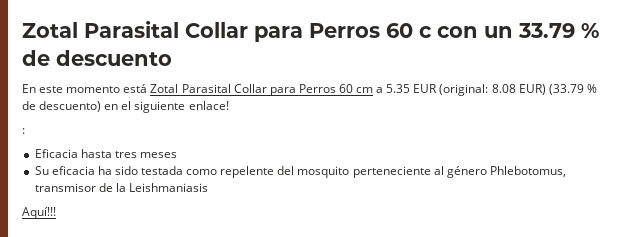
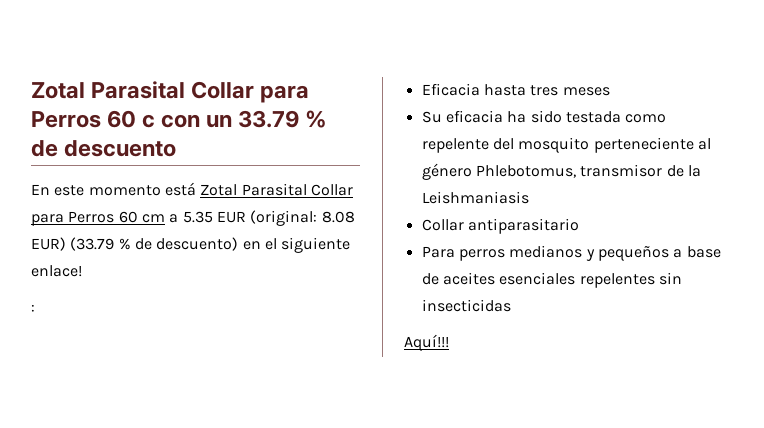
+ Collar antiparasitario
+ Para perros medianos y pequeños a base de aceites esenciales repelentes sin insecticidas

